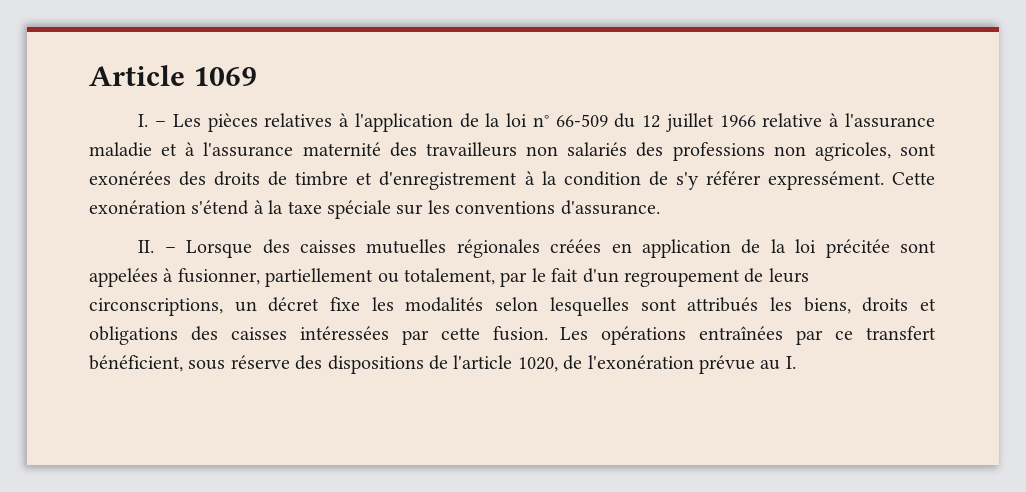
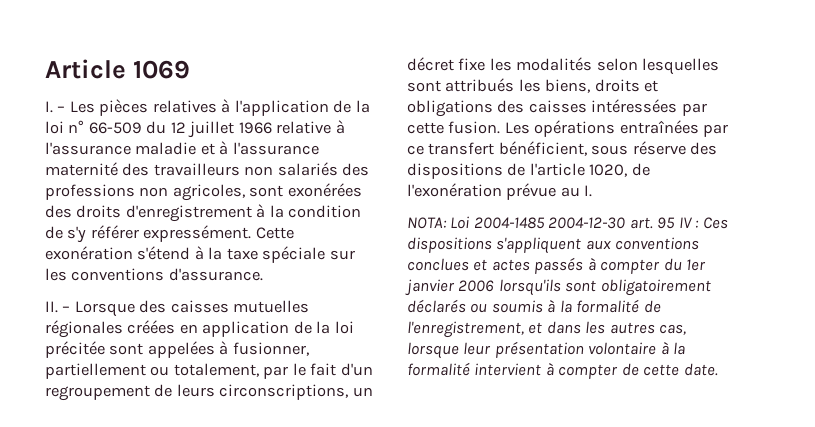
- I. – Les pièces relatives à l'application de la loi n° 66-509 du 12 juillet 1966 relative à l'assurance maladie et à l'assurance maternité des travailleurs non salariés des professions non agricoles, sont exonérées des droits de timbre et d'enregistrement à la condition de s'y référer expressément.
+ I. – Les pièces relatives à l'application de la loi n° 66-509 du 12 juillet 1966 relative à l'assurance maladie et à l'assurance maternité des travailleurs non salariés des professions non agricoles, sont exonérées des droits d'enregistrement à la condition de s'y référer expressément.
+ NOTA: Loi 2004-1485 2004-12-30 art. 95 IV : Ces dispositions s'appliquent aux conventions conclues et actes passés à compter du 1er janvier 2006 lorsqu'ils sont obligatoirement déclarés ou soumis à la formalité de l'enregistrement, et dans les autres cas, lorsque leur présentation volontaire à la formalité intervient à compter de cette date.

